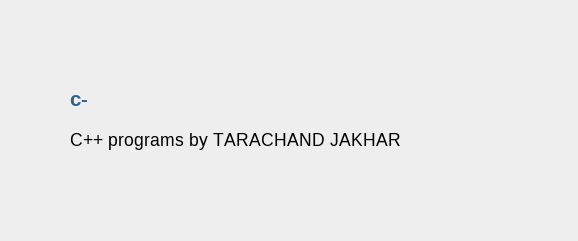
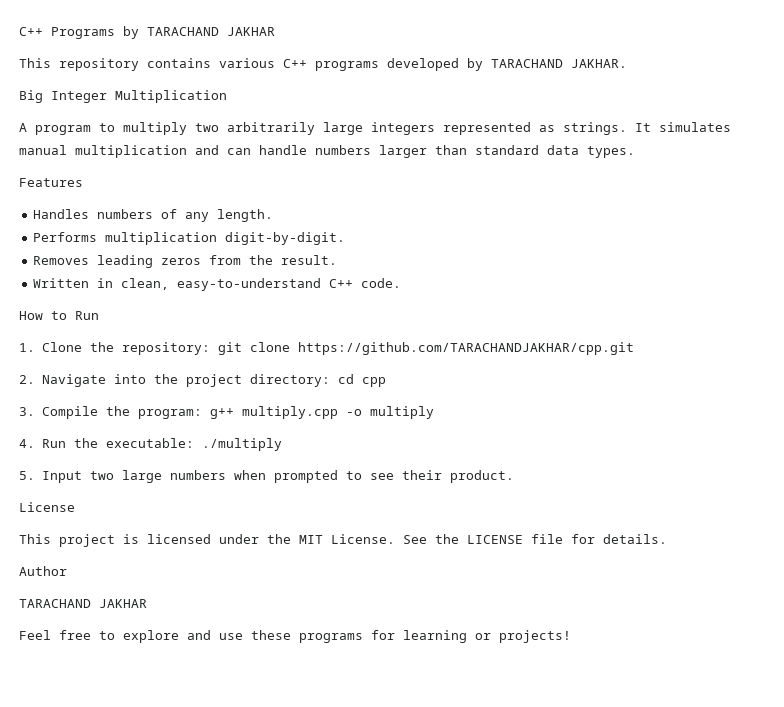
- c-
- C++ programs by TARACHAND JAKHAR
+ C++ Programs by TARACHAND JAKHAR
+ This repository contains various C++ programs developed by TARACHAND JAKHAR.
+ Big Integer Multiplication
+ A program to multiply two arbitrarily large integers represented as strings. It simulates manual multiplication and can handle numbers larger than standard data types.
+ Features
+ Handles numbers of any length.
+ Performs multiplication digit-by-digit.
+ Removes leading zeros from the result.
+ Written in clean, easy-to-understand C++ code.
+ How to Run
+ 1. Clone the repository: git clone https://github.com/TARACHANDJAKHAR/cpp.git
+ 2. Navigate into the project directory: cd cpp
+ 3. Compile the program: g++ multiply.cpp -o multiply
+ 4. Run the executable: ./multiply
+ 5. Input two large numbers when prompted to see their product.
+ License
+ This project is licensed under the MIT License. See the LICENSE file for details.
+ Author
+ TARACHAND JAKHAR
+ Feel free to explore and use these programs for learning or projects!

